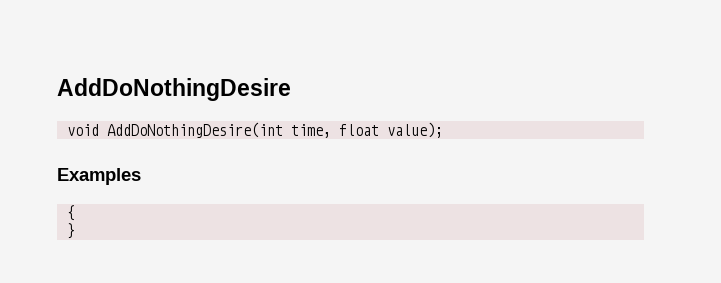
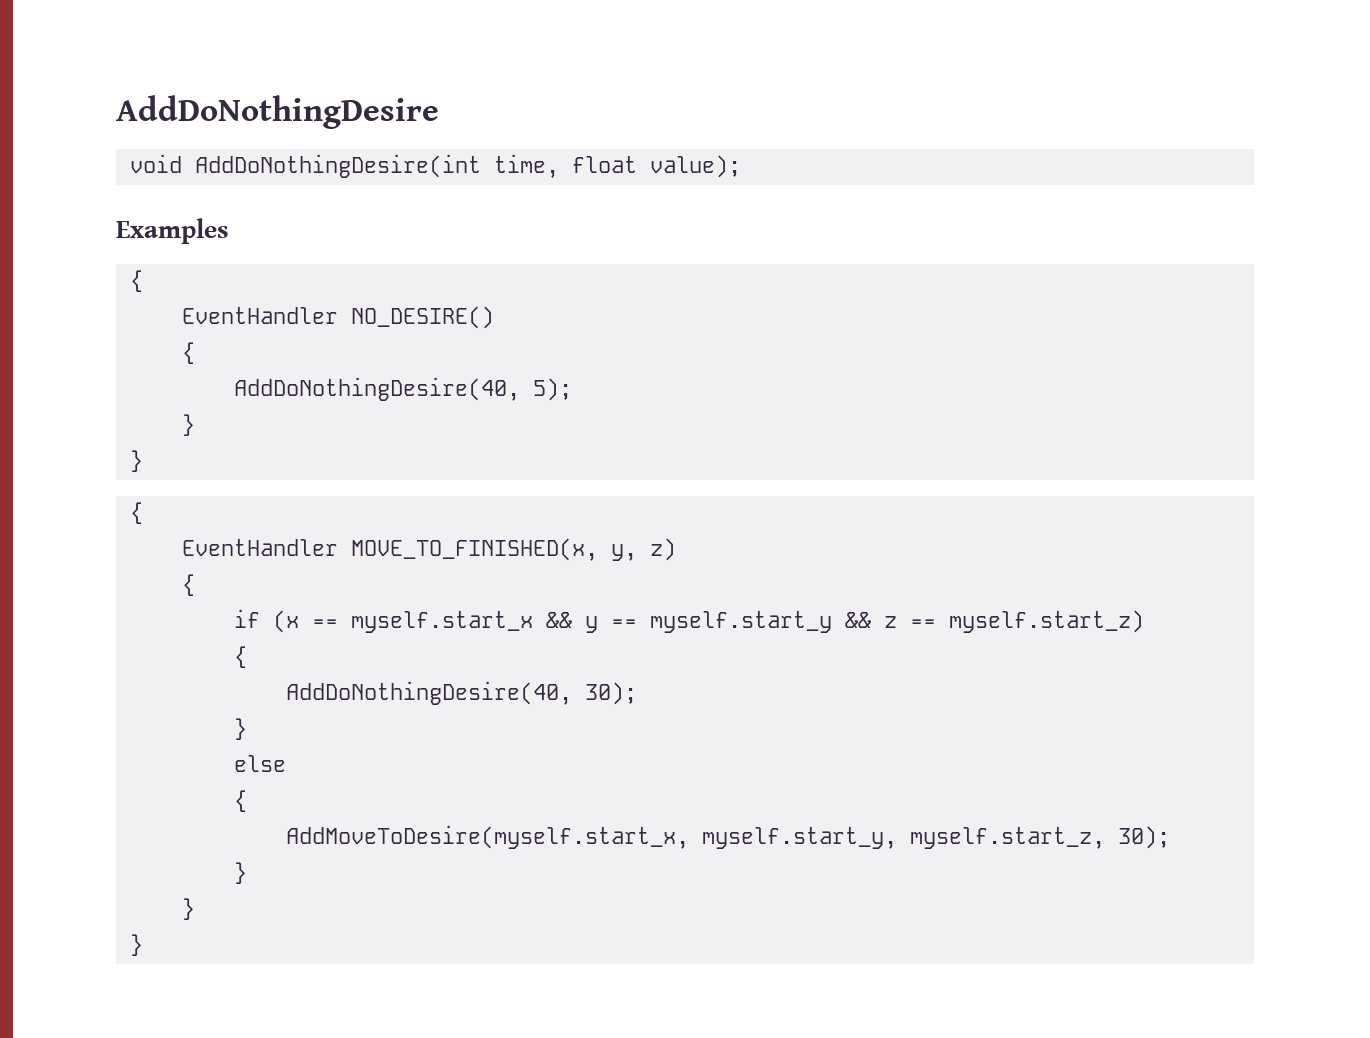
+ EventHandler NO_DESIRE()
+ {
+ AddDoNothingDesire(40, 5);
+ }
+ }
+ {
+ EventHandler MOVE_TO_FINISHED(x, y, z)
+ {
+ if (x == myself.start_x && y == myself.start_y && z == myself.start_z)
+ {
+ AddDoNothingDesire(40, 30);
+ }
+ else
+ {
+ AddMoveToDesire(myself.start_x, myself.start_y, myself.start_z, 30);
+ }
+ }

